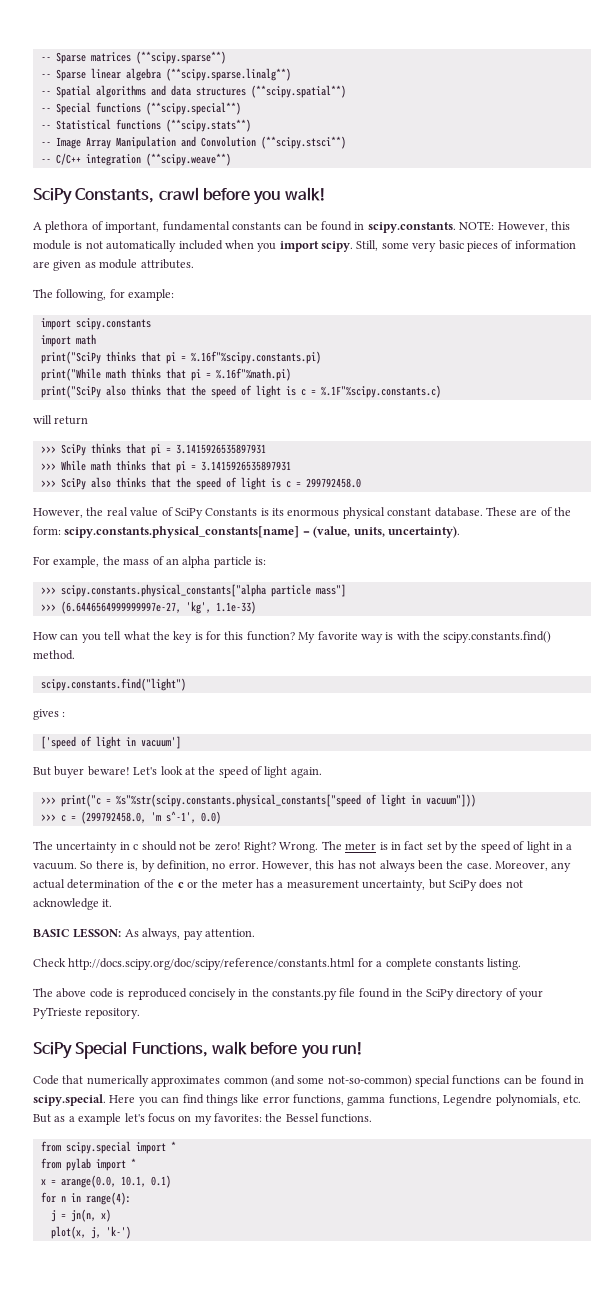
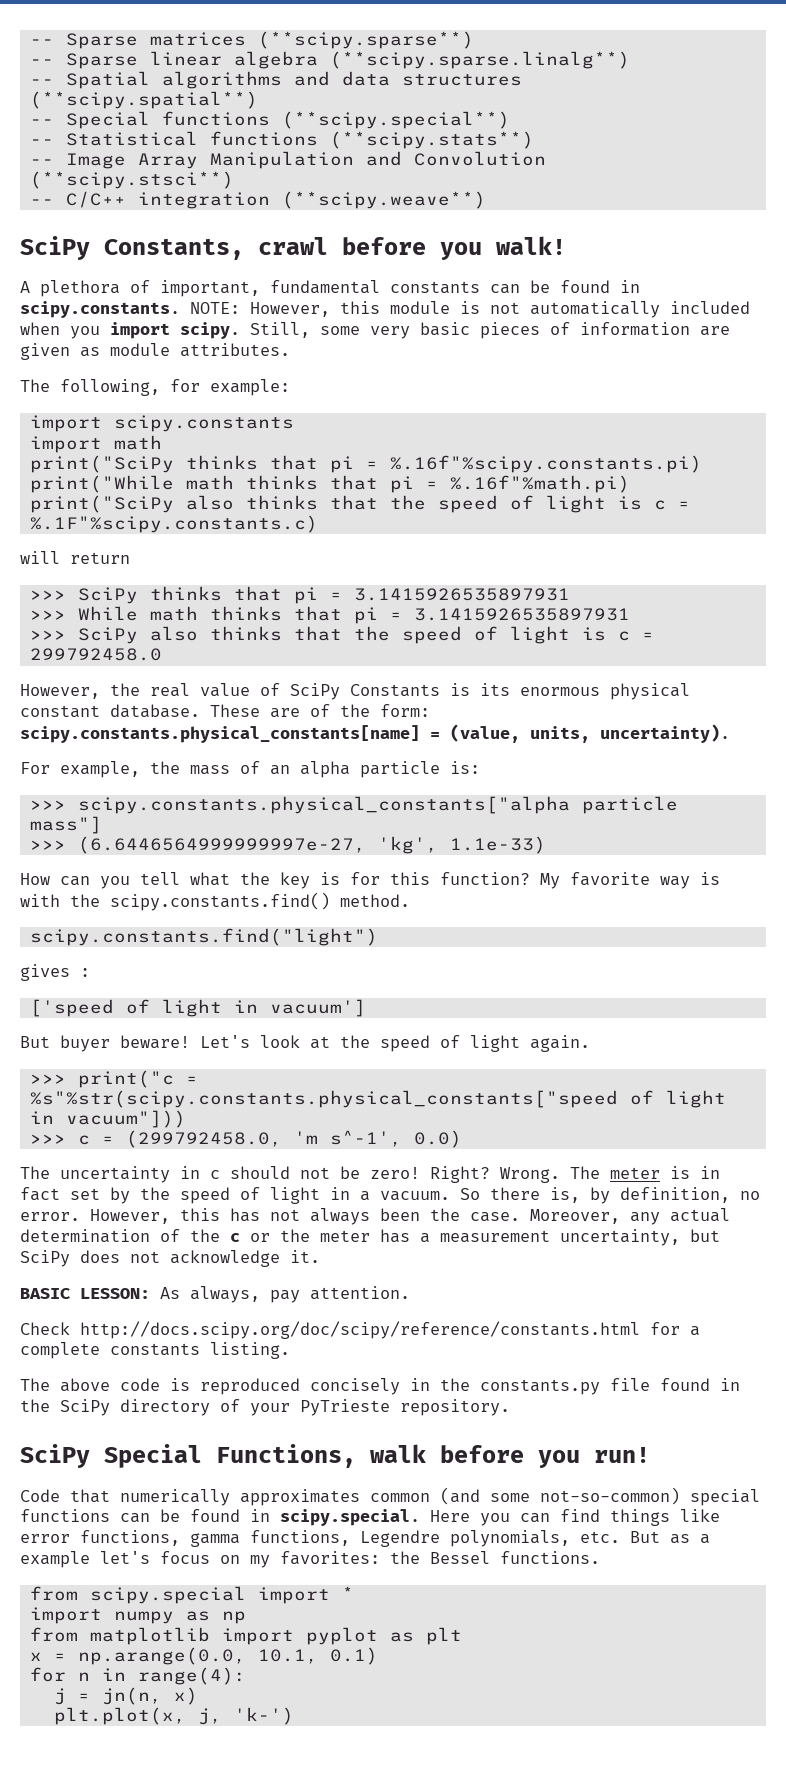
- from pylab import *
+ import numpy as np
+ from matplotlib import pyplot as plt
- x = arange(0.0, 10.1, 0.1)
+ x = np.arange(0.0, 10.1, 0.1)
- plot(x, j, 'k-')
+ plt.plot(x, j, 'k-')

